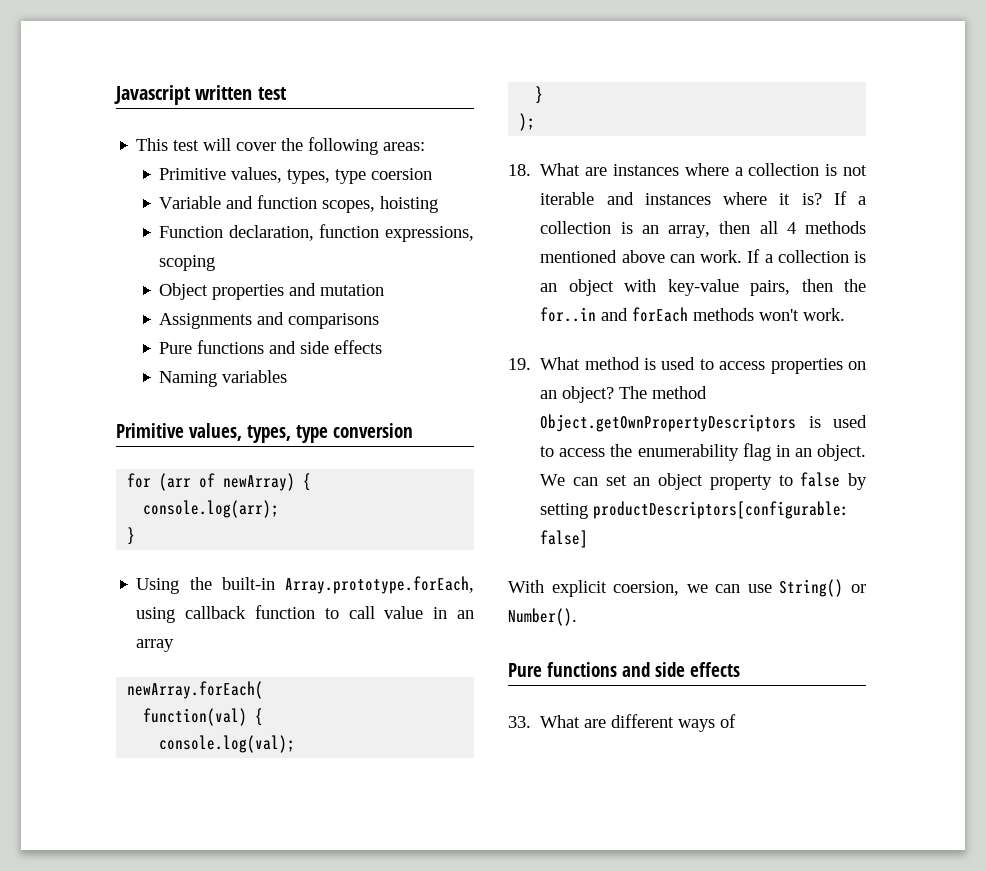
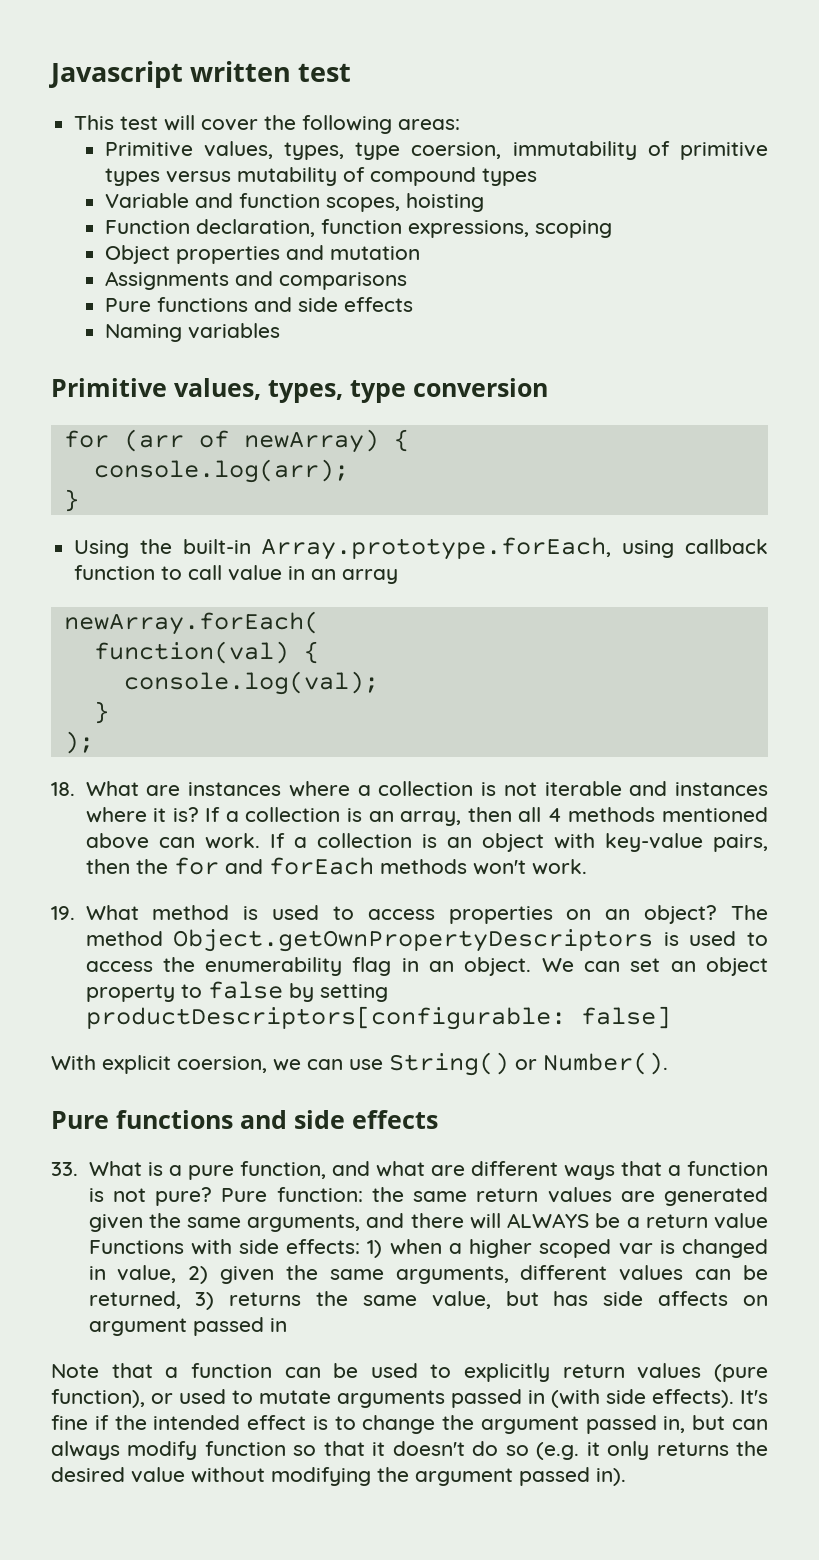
- Primitive values, types, type coersion
+ Primitive values, types, type coersion, immutability of primitive types versus mutability of compound types
- If a collection is an object with key-value pairs, then the for..in and forEach methods won't work.
+ If a collection is an object with key-value pairs, then the for and forEach methods won't work.
- 33. What are different ways of
+ 33. What is a pure function, and what are different ways that a function is not pure? Pure function: the same return values are generated given the same arguments, and there will ALWAYS be a return value Functions with side effects: 1) when a higher scoped var is changed in value, 2) given the same arguments, different values can be returned, 3) returns the same value, but has side affects on argument passed in
+ Note that a function can be used to explicitly return values (pure function), or used to mutate arguments passed in (with side effects). It's fine if the intended effect is to change the argument passed in, but can always modify function so that it doesn't do so (e.g. it only returns the desired value without modifying the argument passed in).

